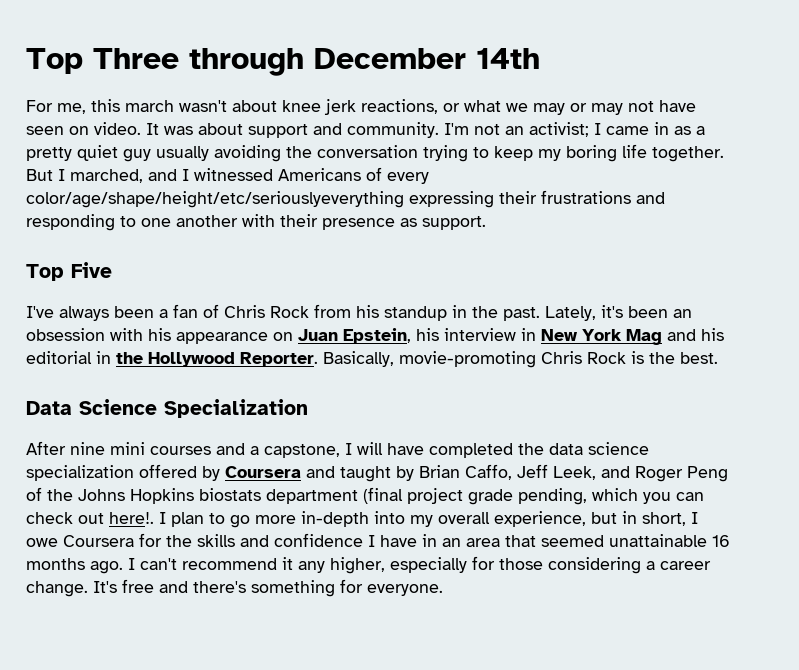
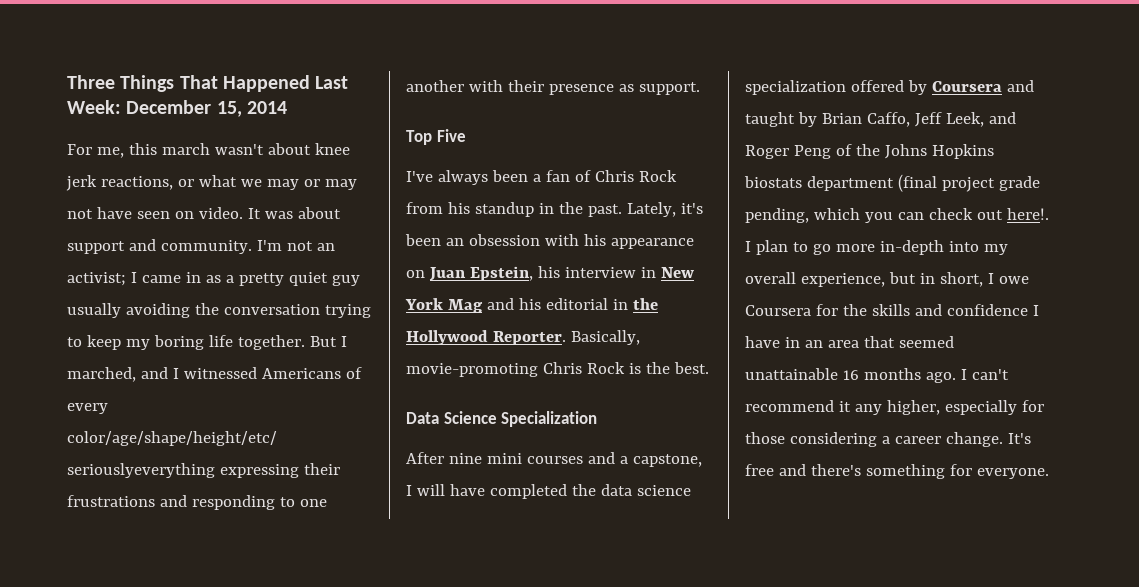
- Top Three through December 14th
+ Three Things That Happened Last Week: December 15, 2014

